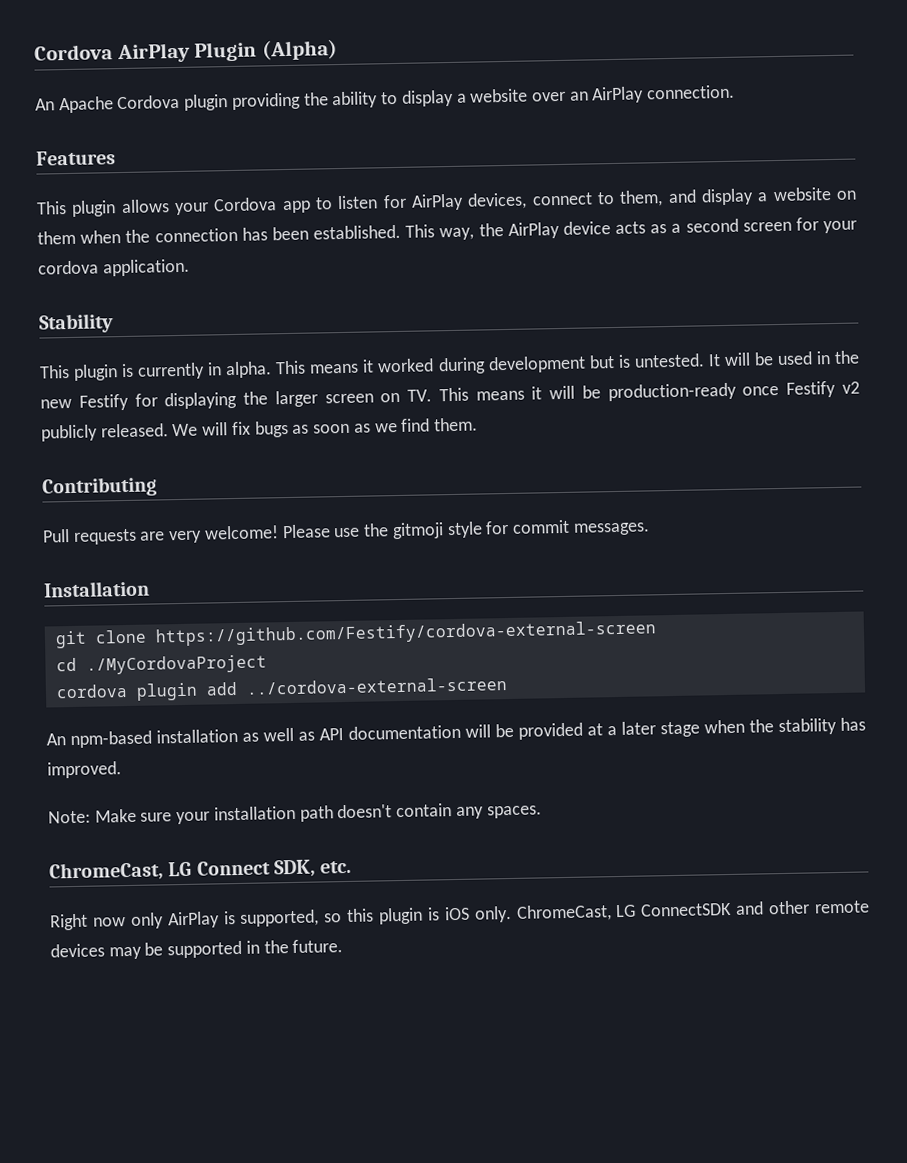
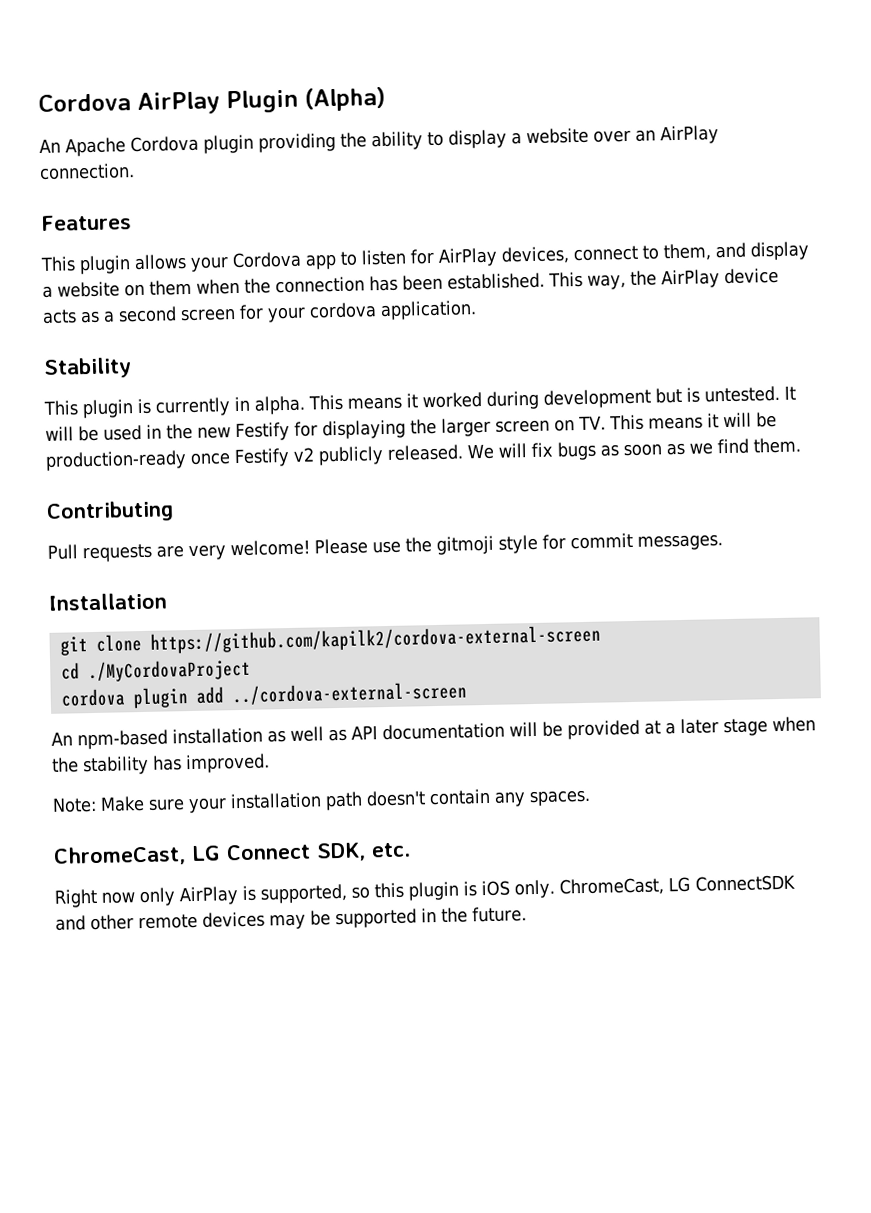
- git clone https://github.com/Festify/cordova-external-screen
+ git clone https://github.com/kapilk2/cordova-external-screen

